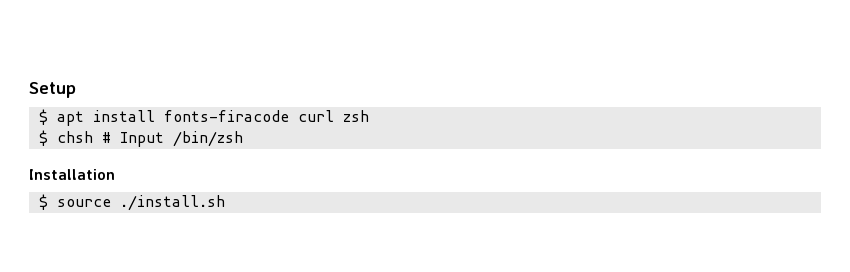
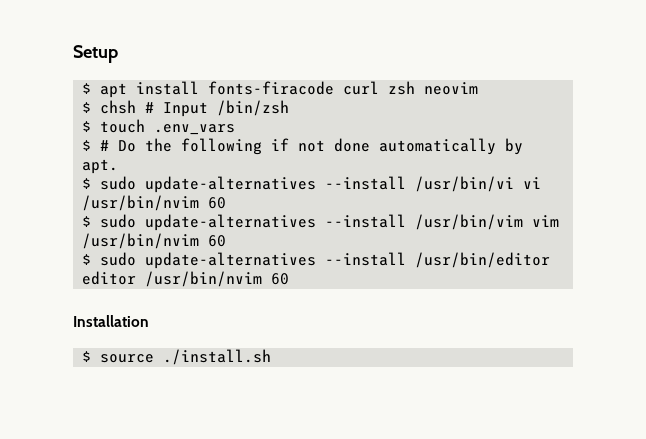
- $ apt install fonts-firacode curl zsh
+ $ apt install fonts-firacode curl zsh neovim
+ $ touch .env_vars
+ $ # Do the following if not done automatically by apt.
+ $ sudo update-alternatives --install /usr/bin/vi vi /usr/bin/nvim 60
+ $ sudo update-alternatives --install /usr/bin/vim vim /usr/bin/nvim 60
+ $ sudo update-alternatives --install /usr/bin/editor editor /usr/bin/nvim 60

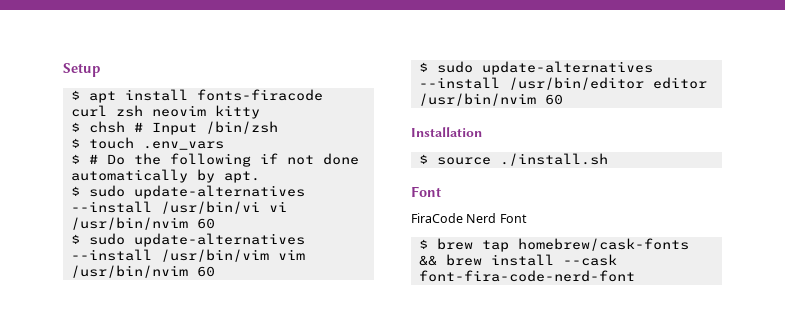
- $ apt install fonts-firacode curl zsh neovim
+ $ apt install fonts-firacode curl zsh neovim kitty
  $ source ./install.sh
+ Font
+ FiraCode Nerd Font
+ $ brew tap homebrew/cask-fonts && brew install --cask font-fira-code-nerd-font

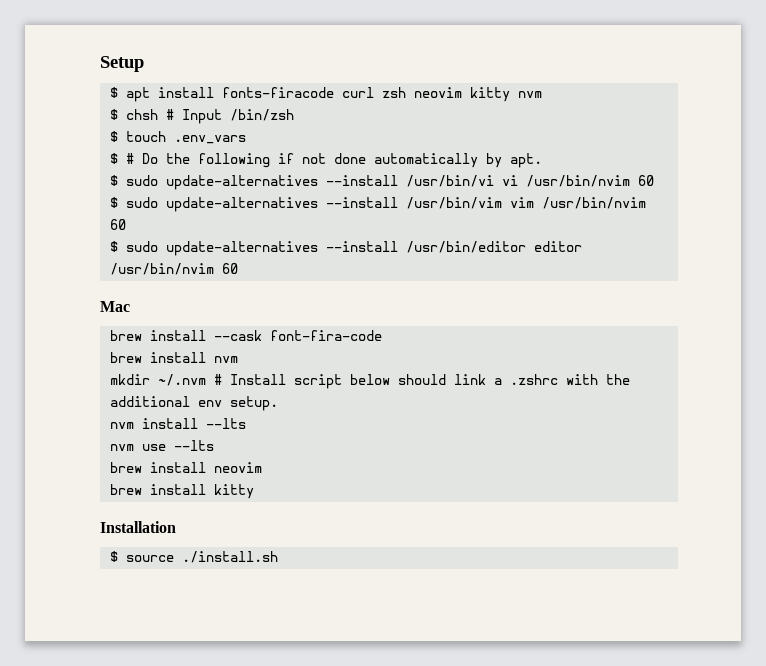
- $ apt install fonts-firacode curl zsh neovim kitty
+ $ apt install fonts-firacode curl zsh neovim kitty nvm
+ Mac
+ brew install --cask font-fira-code
+ brew install nvm
+ mkdir ~/.nvm # Install script below should link a .zshrc with the additional env setup.
+ nvm install --lts
+ nvm use --lts
+ brew install neovim
+ brew install kitty
  Installation
  $ source ./install.sh
- Font
- FiraCode Nerd Font
- $ brew tap homebrew/cask-fonts && brew install --cask font-fira-code-nerd-font

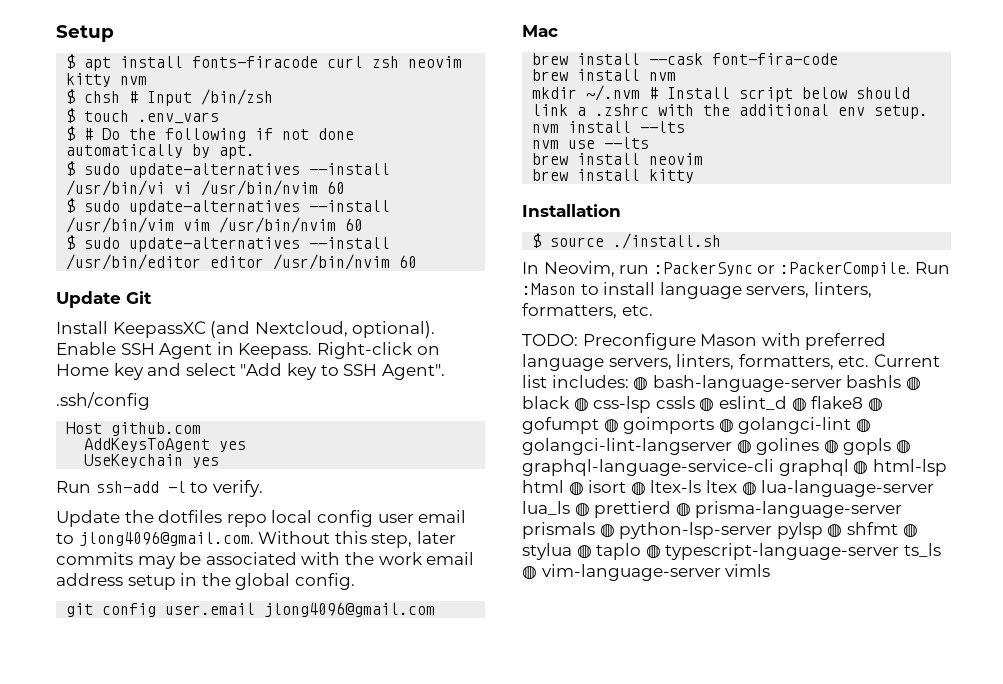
+ Update Git
+ Install KeepassXC (and Nextcloud, optional). Enable SSH Agent in Keepass. Right-click on Home key and select "Add key to SSH Agent".
+ .ssh/config
+ Host github.com
+ AddKeysToAgent yes
+ UseKeychain yes
+ Run ssh-add -l to verify.
+ Update the dotfiles repo local config user email to jlong4096@gmail.com. Without this step, later commits may be associated with the work email address setup in the global config.
+ git config user.email jlong4096@gmail.com
+ In Neovim, run :PackerSync or :PackerCompile. Run :Mason to install language servers, linters, formatters, etc.
+ TODO: Preconfigure Mason with preferred language servers, linters, formatters, etc. Current list includes: ◍ bash-language-server bashls ◍ black ◍ css-lsp cssls ◍ eslint_d ◍ flake8 ◍ gofumpt ◍ goimports ◍ golangci-lint ◍ golangci-lint-langserver ◍ golines ◍ gopls ◍ graphql-language-service-cli graphql ◍ html-lsp html ◍ isort ◍ ltex-ls ltex ◍ lua-language-server lua_ls ◍ prettierd ◍ prisma-language-server prismals ◍ python-lsp-server pylsp ◍ shfmt ◍ stylua ◍ taplo ◍ typescript-language-server ts_ls ◍ vim-language-server vimls

